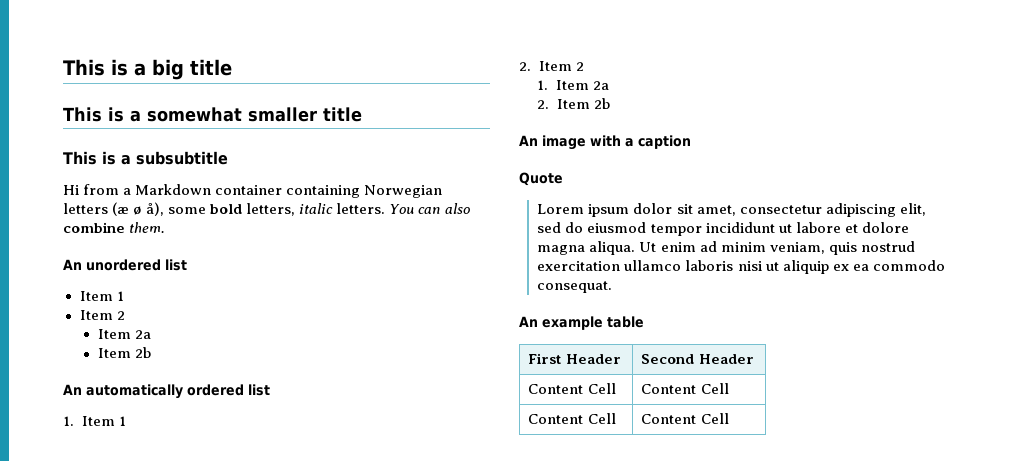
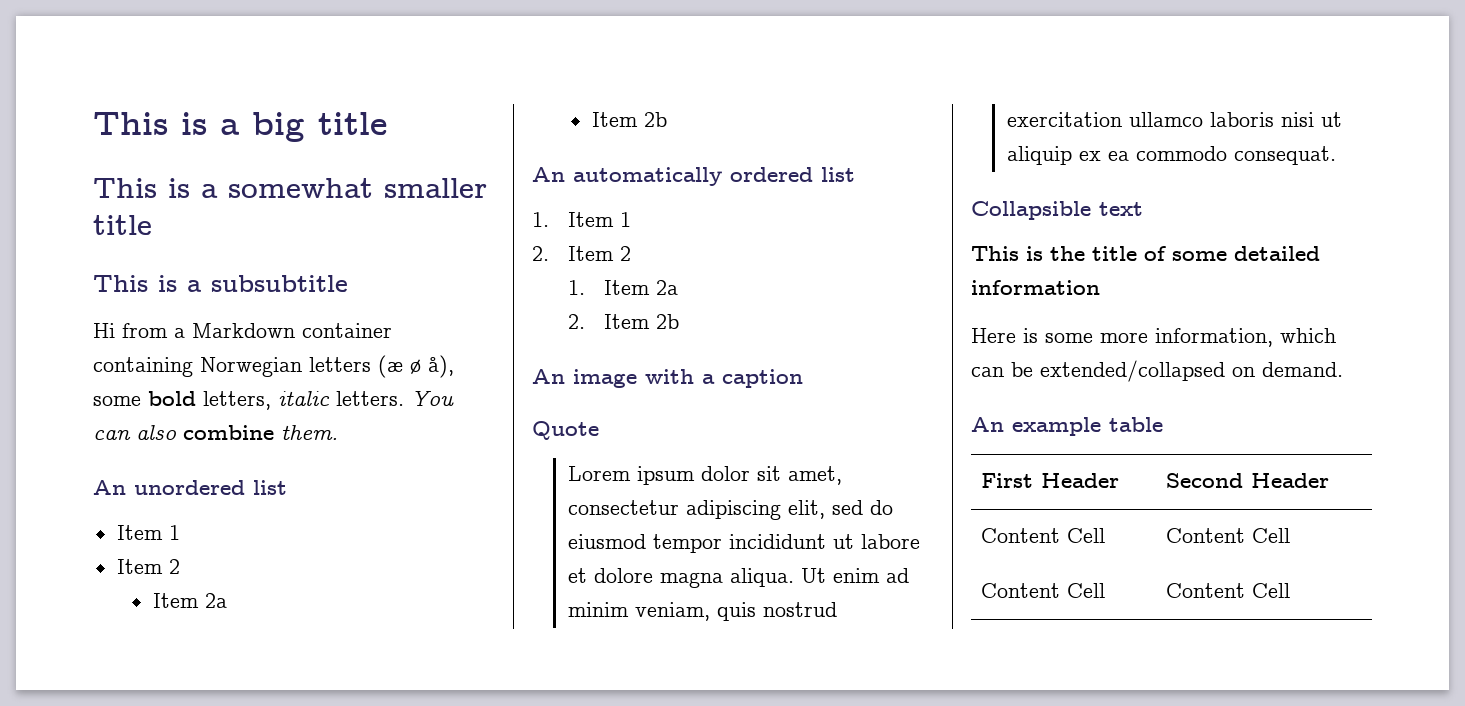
+ Collapsible text
+ This is the title of some detailed information
+ Here is some more information, which can be extended/collapsed on demand.

